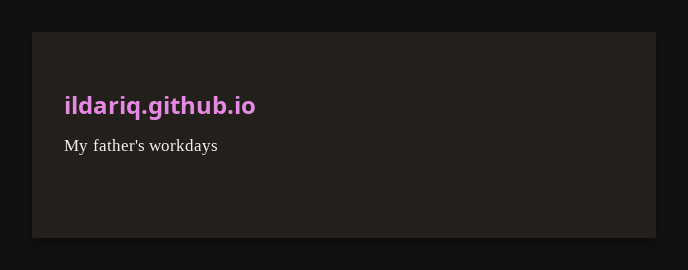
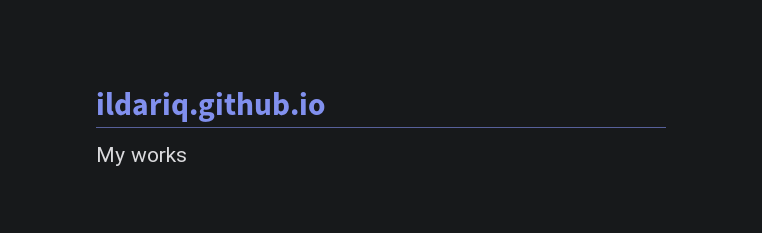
- My father's workdays
+ My works

